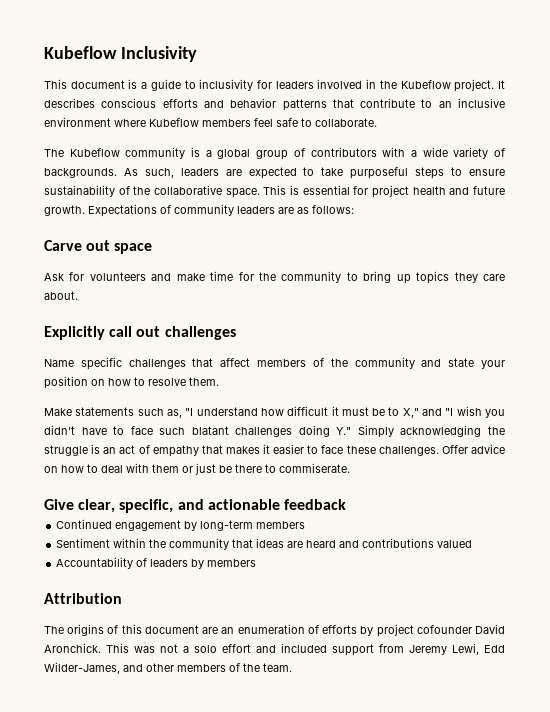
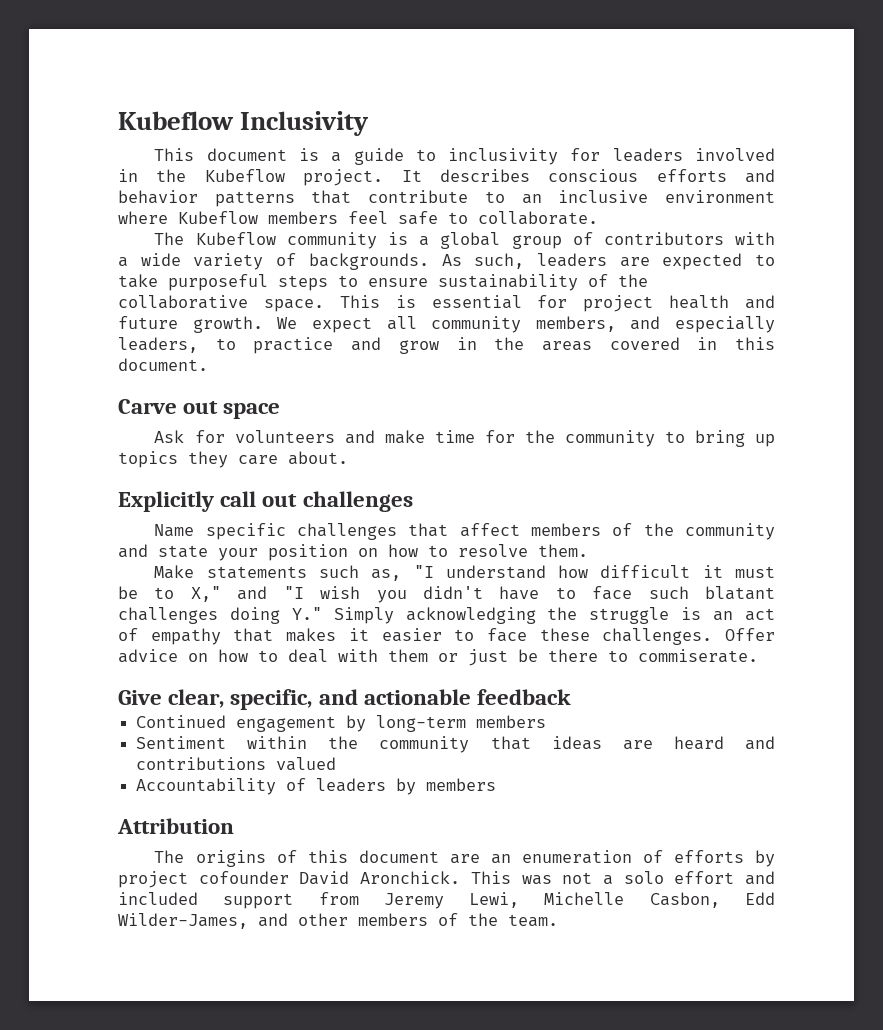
- Expectations of community leaders are as follows:
+ We expect all community members, and especially leaders, to practice and grow in the areas covered in this document.
- This was not a solo effort and included support from Jeremy Lewi, Edd Wilder-James, and other members of the team.
+ This was not a solo effort and included support from Jeremy Lewi, Michelle Casbon, Edd Wilder-James, and other members of the team.

